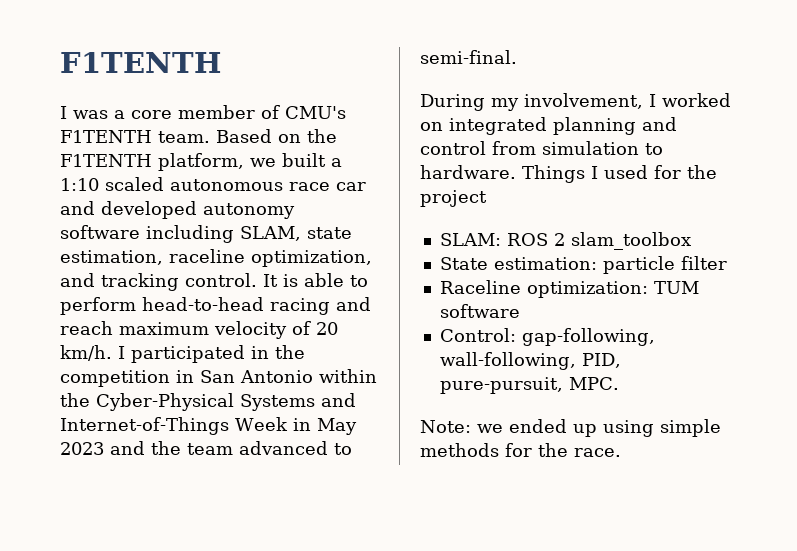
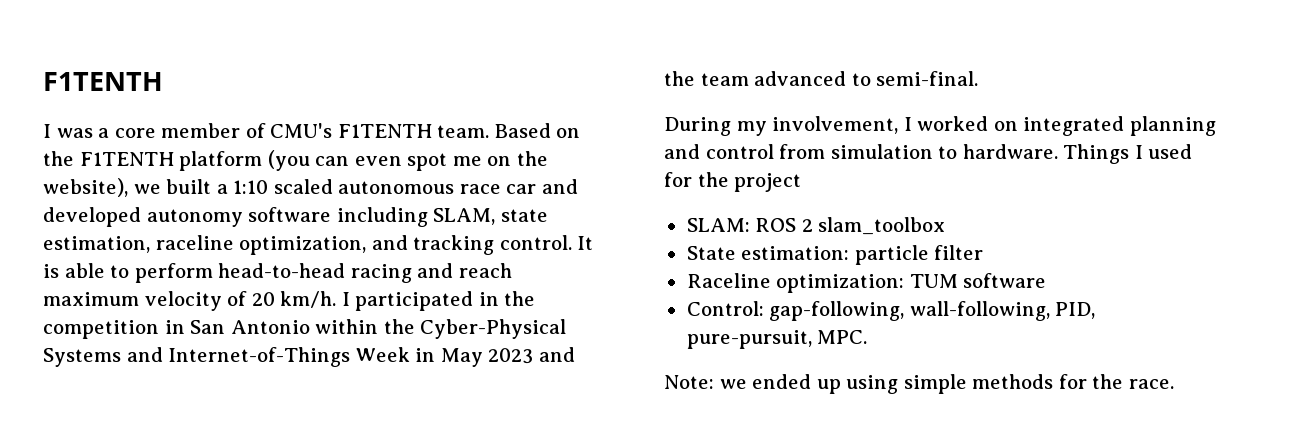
- Based on the F1TENTH platform, we built a 1:10 scaled autonomous race car and developed autonomy software including SLAM, state estimation, raceline optimization, and tracking control.
+ Based on the F1TENTH platform (you can even spot me on the website), we built a 1:10 scaled autonomous race car and developed autonomy software including SLAM, state estimation, raceline optimization, and tracking control.

